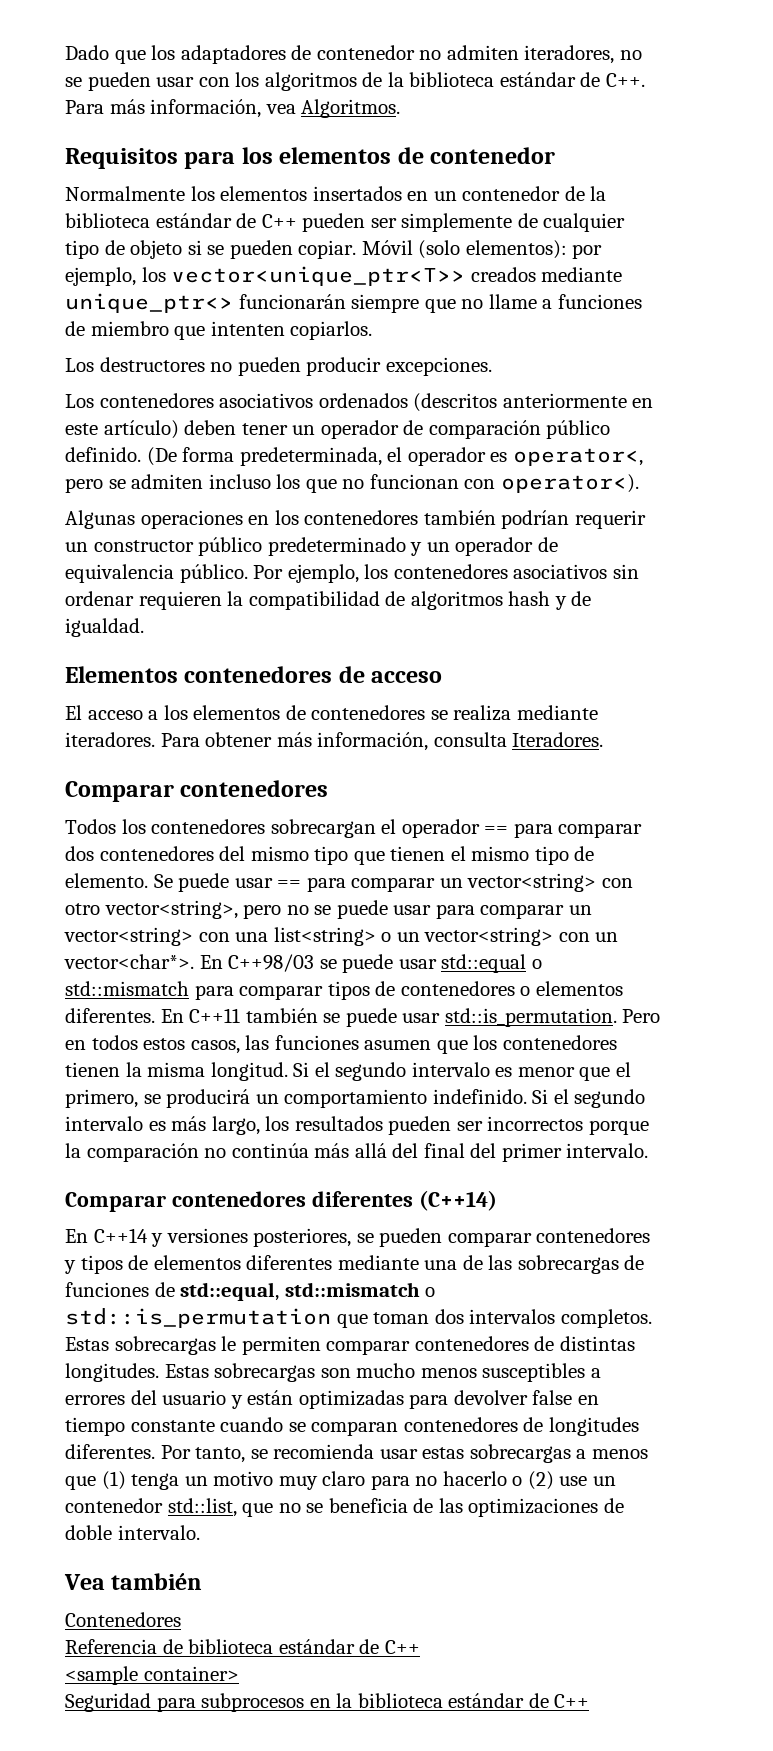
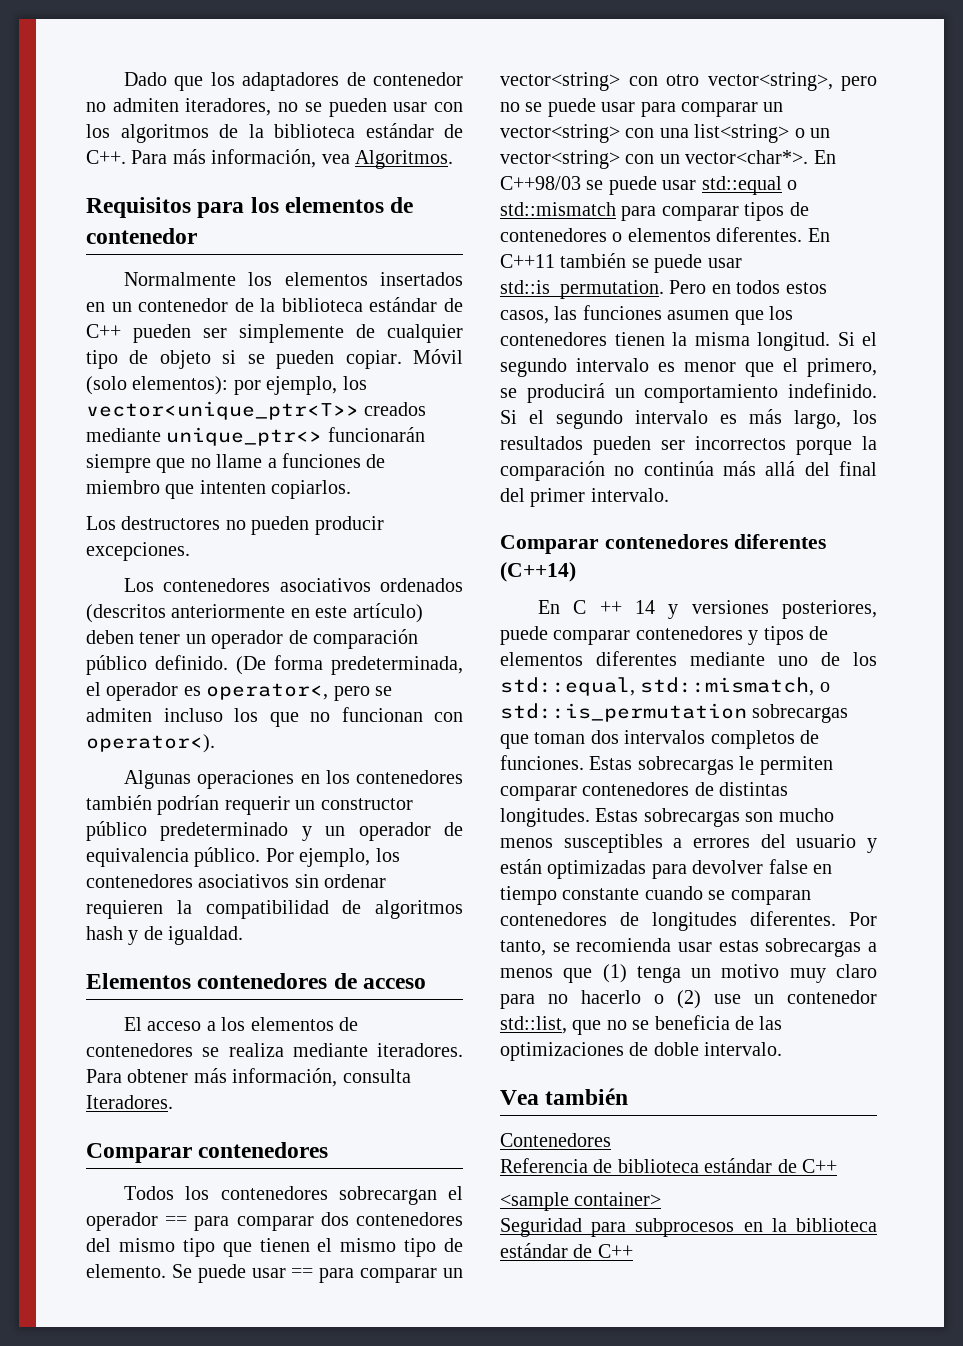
- En C++14 y versiones posteriores, se pueden comparar contenedores y tipos de elementos diferentes mediante una de las sobrecargas de funciones de std::equal, std::mismatch o std::is_permutation que toman dos intervalos completos.
+ En C ++ 14 y versiones posteriores, puede comparar contenedores y tipos de elementos diferentes mediante uno de los std::equal, std::mismatch, o std::is_permutation sobrecargas que toman dos intervalos completos de funciones.

